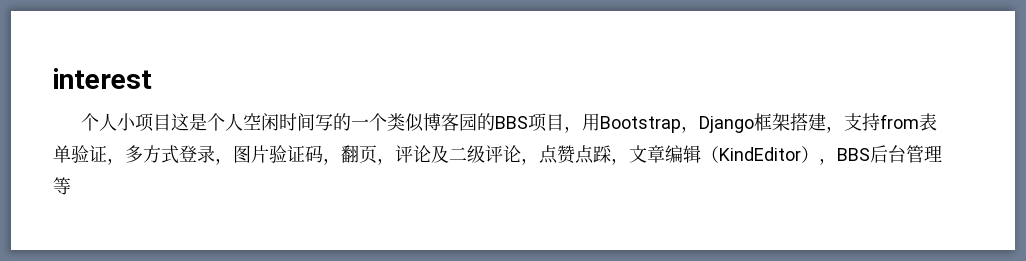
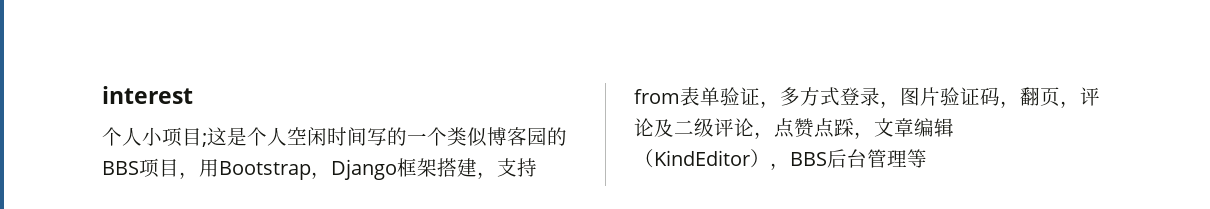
- 个人小项目这是个人空闲时间写的一个类似博客园的BBS项目，用Bootstrap，Django框架搭建，支持from表单验证，多方式登录，图片验证码，翻页，评论及二级评论，点赞点踩，文章编辑（KindEditor），BBS后台管理等
+ 个人小项目;这是个人空闲时间写的一个类似博客园的BBS项目，用Bootstrap，Django框架搭建，支持from表单验证，多方式登录，图片验证码，翻页，评论及二级评论，点赞点踩，文章编辑（KindEditor），BBS后台管理等

